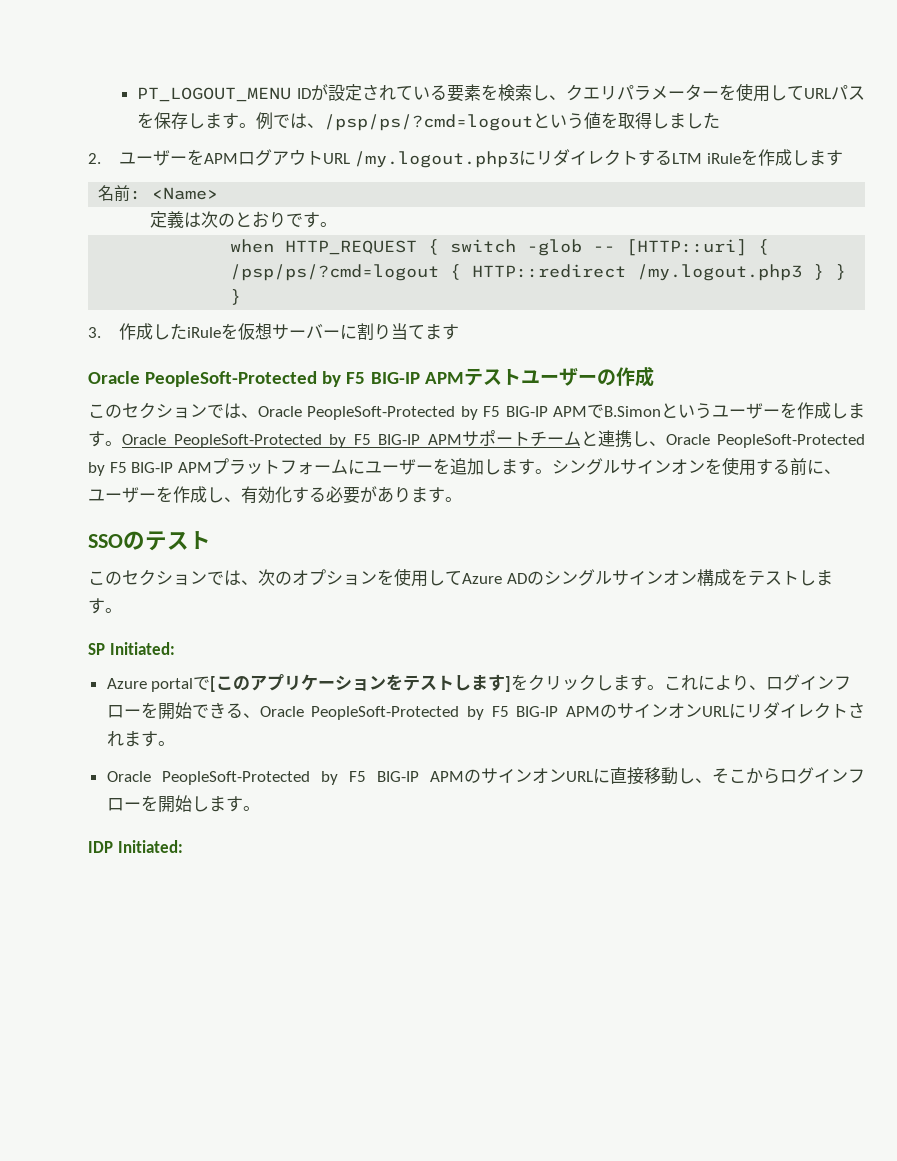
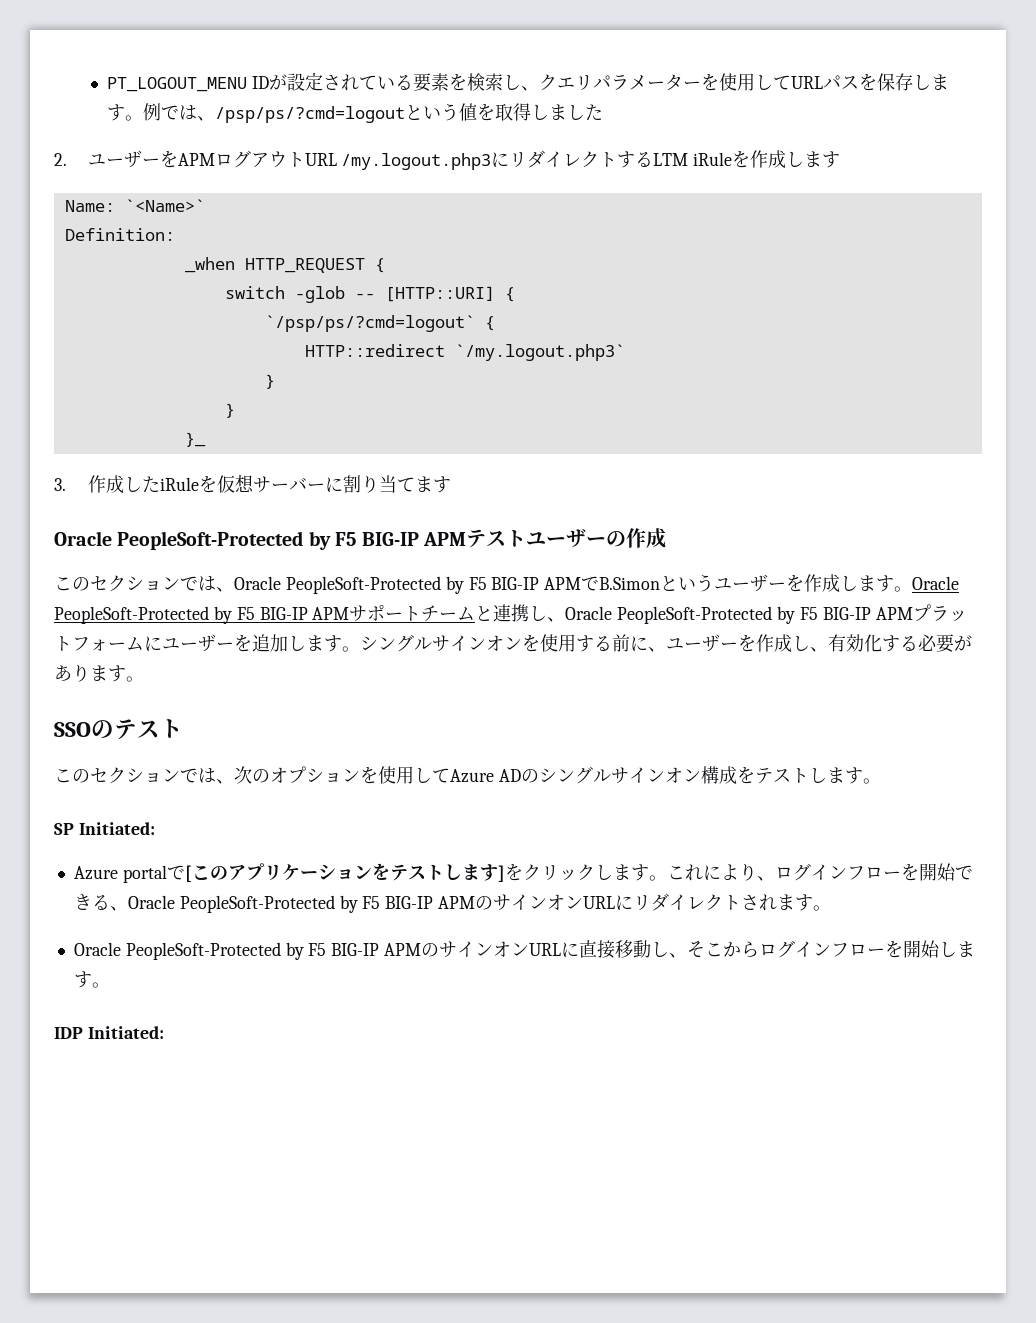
- 名前: <Name>
- 定義は次のとおりです。
- when HTTP_REQUEST { switch -glob -- [HTTP::uri] { /psp/ps/?cmd=logout { HTTP::redirect /my.logout.php3 } } }
+ Name: `<Name>`
+ Definition:
+ _when HTTP_REQUEST {
+ switch -glob -- [HTTP::URI] {
+ `/psp/ps/?cmd=logout` {
+ HTTP::redirect `/my.logout.php3`
+ }
+ }
+ }_

